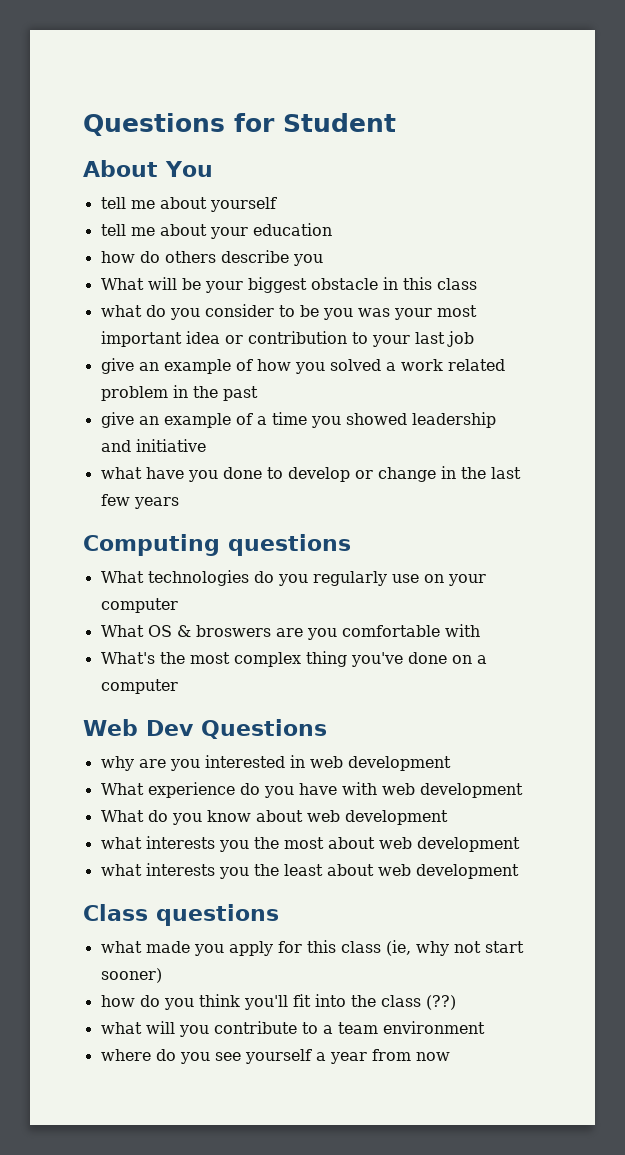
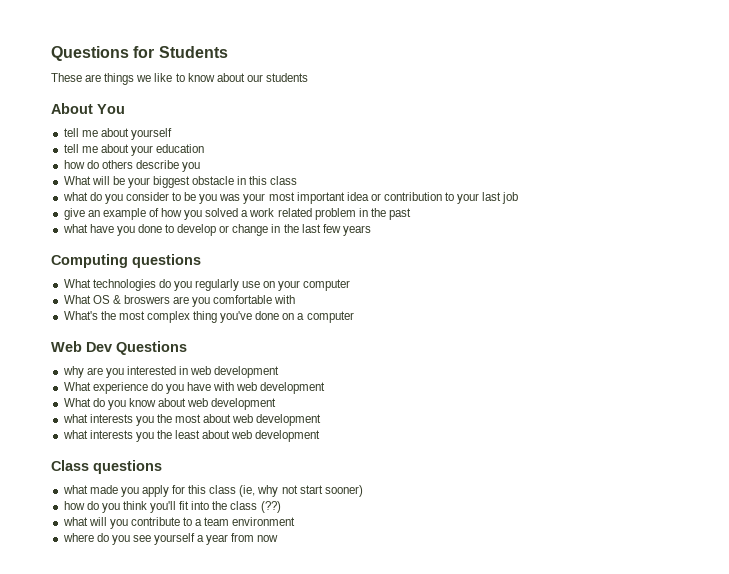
- Questions for Student
+ Questions for Students
+ These are things we like to know about our students
- give an example of a time you showed leadership and initiative

